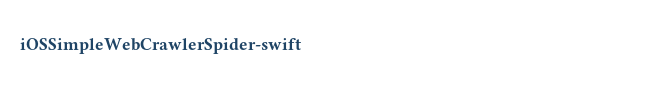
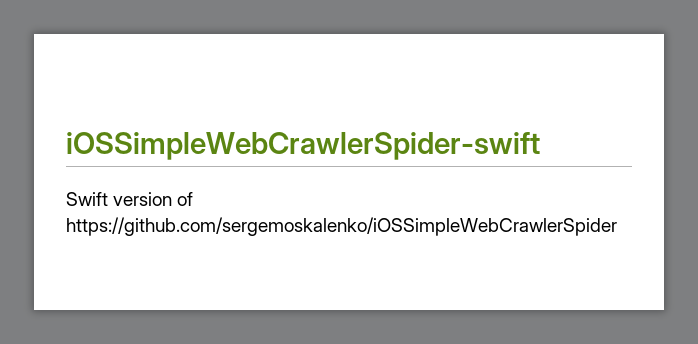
+ Swift version of https://github.com/sergemoskalenko/iOSSimpleWebCrawlerSpider

